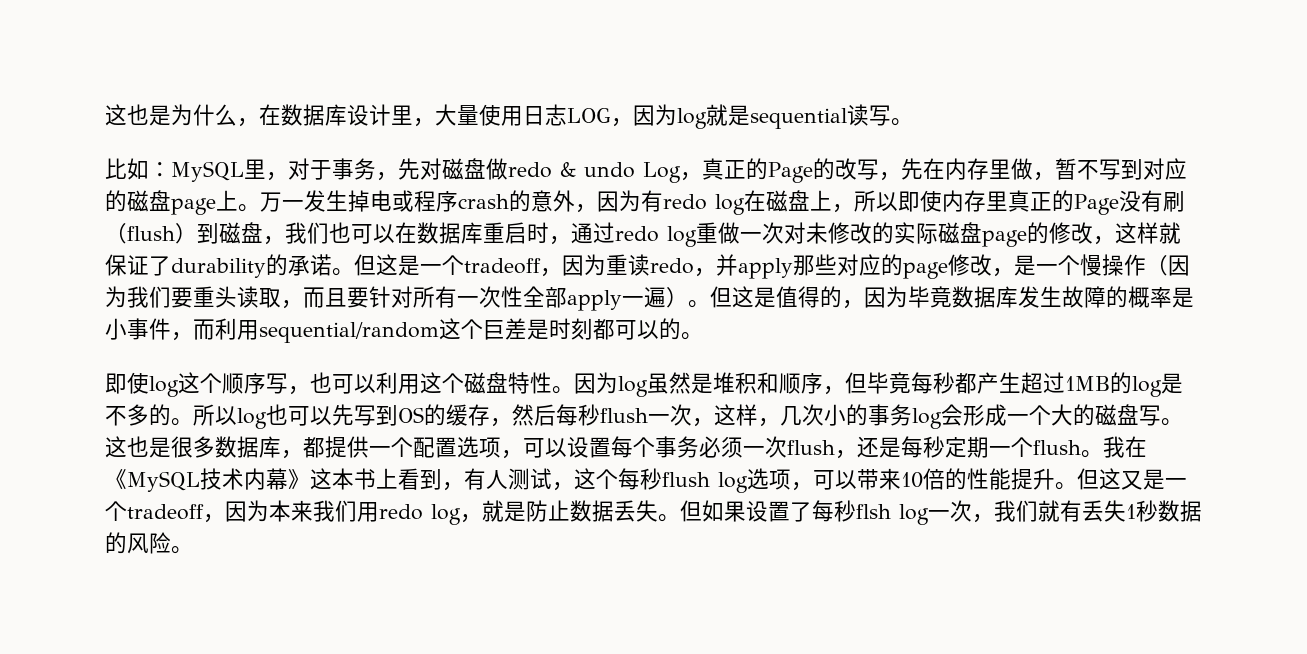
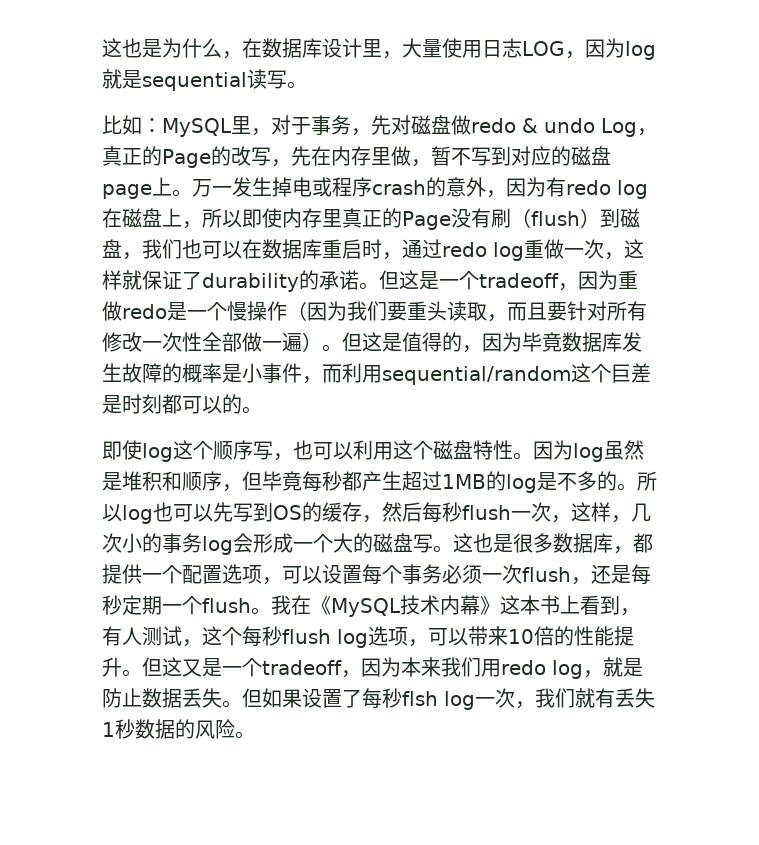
- 万一发生掉电或程序crash的意外，因为有redo log在磁盘上，所以即使内存里真正的Page没有刷（flush）到磁盘，我们也可以在数据库重启时，通过redo log重做一次对未修改的实际磁盘page的修改，这样就保证了durability的承诺。
+ 万一发生掉电或程序crash的意外，因为有redo log在磁盘上，所以即使内存里真正的Page没有刷（flush）到磁盘，我们也可以在数据库重启时，通过redo log重做一次，这样就保证了durability的承诺。
- 但这是一个tradeoff，因为重读redo，并apply那些对应的page修改，是一个慢操作（因为我们要重头读取，而且要针对所有一次性全部apply一遍）。
+ 但这是一个tradeoff，因为重做redo是一个慢操作（因为我们要重头读取，而且要针对所有修改一次性全部做一遍）。

